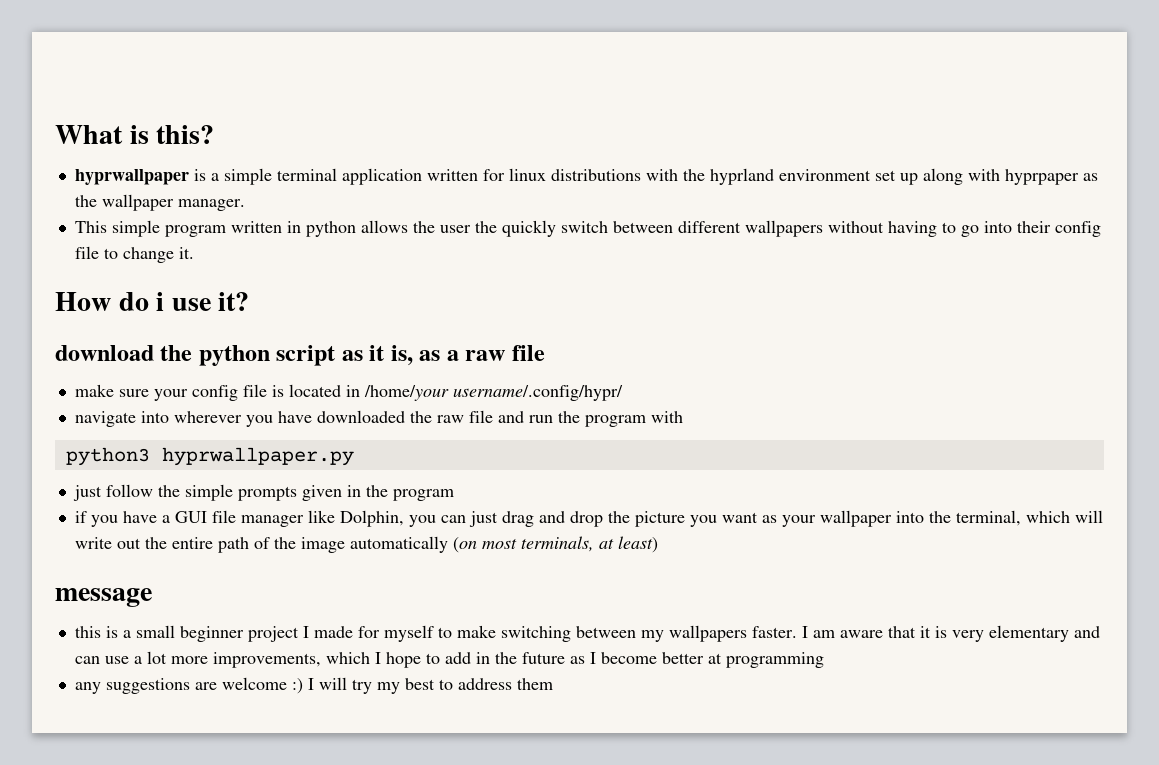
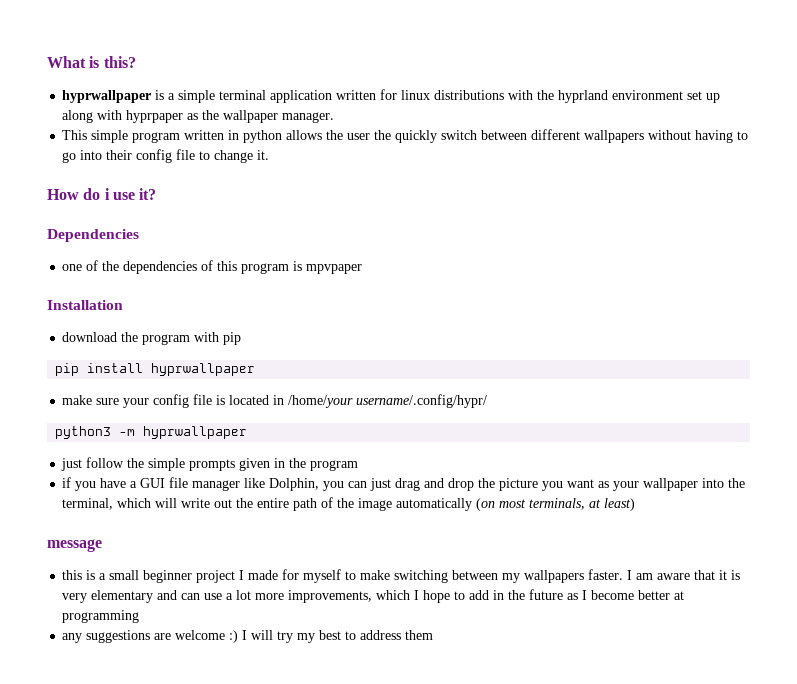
- download the python script as it is, as a raw file
+ Dependencies
+ one of the dependencies of this program is mpvpaper
+ Installation
+ download the program with pip
+ pip install hyprwallpaper
- navigate into wherever you have downloaded the raw file and run the program with
- python3 hyprwallpaper.py
+ python3 -m hyprwallpaper

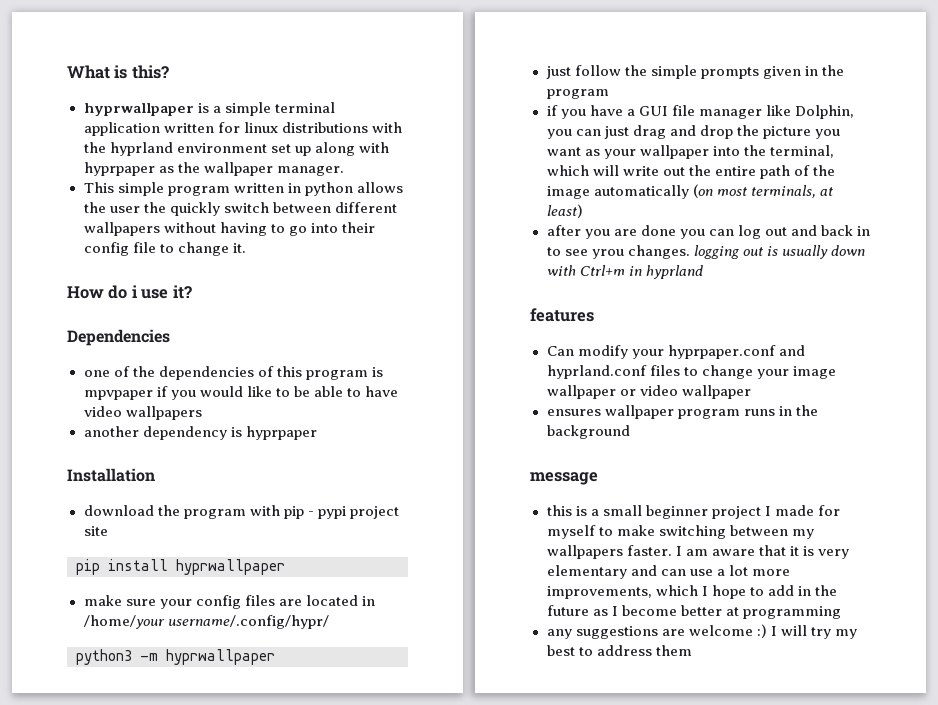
- one of the dependencies of this program is mpvpaper
+ one of the dependencies of this program is mpvpaper if you would like to be able to have video wallpapers
+ another dependency is hyprpaper
- download the program with pip
+ download the program with pip - pypi project site
- make sure your config file is located in /home/your username/.config/hypr/
+ make sure your config files are located in /home/your username/.config/hypr/
+ after you are done you can log out and back in to see yrou changes. logging out is usually down with Ctrl+m in hyprland
+ features
+ Can modify your hyprpaper.conf and hyprland.conf files to change your image wallpaper or video wallpaper
+ ensures wallpaper program runs in the background

